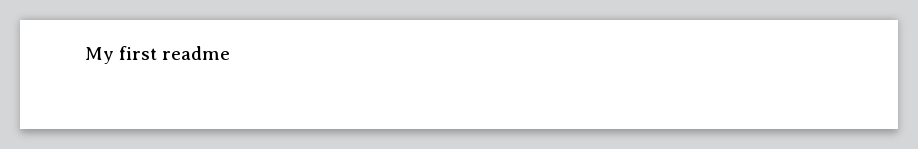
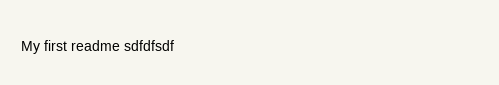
- My first readme
+ My first readme sdfdfsdf

